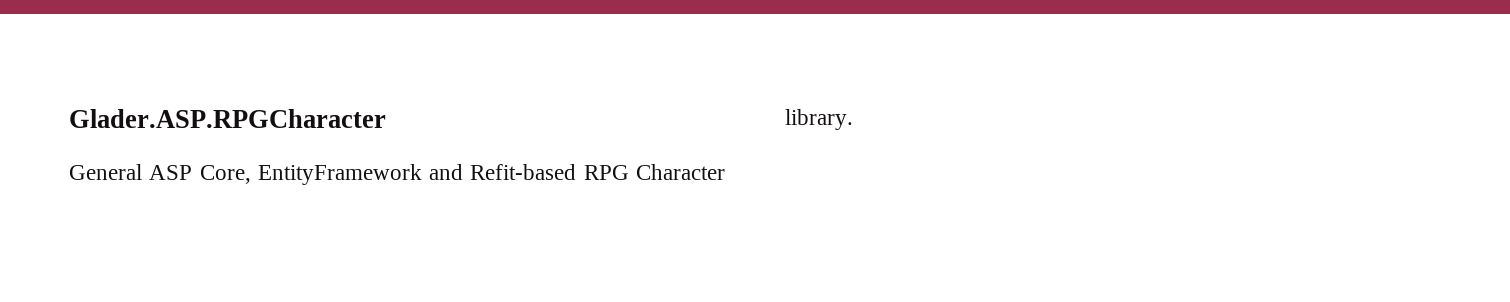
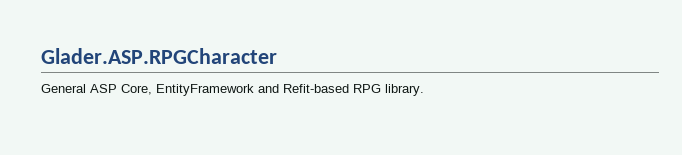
- General ASP Core, EntityFramework and Refit-based RPG Character library.
+ General ASP Core, EntityFramework and Refit-based RPG library.

